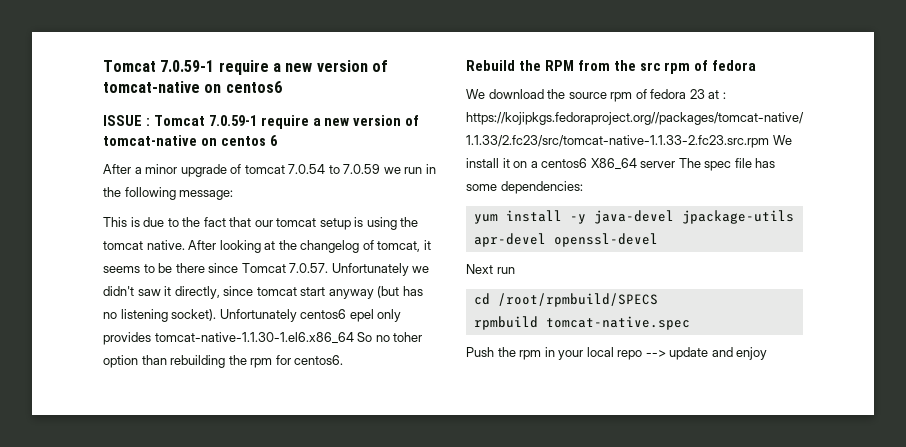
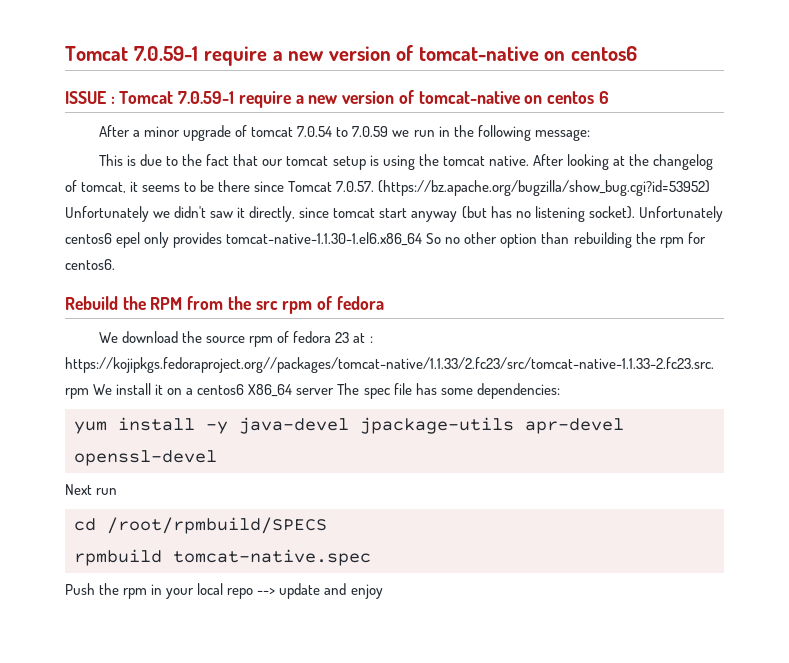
- After looking at the changelog of tomcat, it seems to be there since Tomcat 7.0.57. Unfortunately we didn't saw it directly, since tomcat start anyway (but has no listening socket).
+ After looking at the changelog of tomcat, it seems to be there since Tomcat 7.0.57. (https://bz.apache.org/bugzilla/show_bug.cgi?id=53952) Unfortunately we didn't saw it directly, since tomcat start anyway (but has no listening socket).
- Unfortunately centos6 epel only provides tomcat-native-1.1.30-1.el6.x86_64 So no toher option than rebuilding the rpm for centos6.
+ Unfortunately centos6 epel only provides tomcat-native-1.1.30-1.el6.x86_64 So no other option than rebuilding the rpm for centos6.

